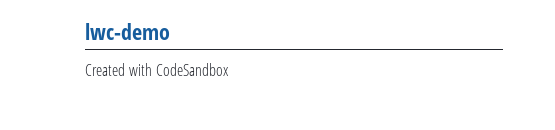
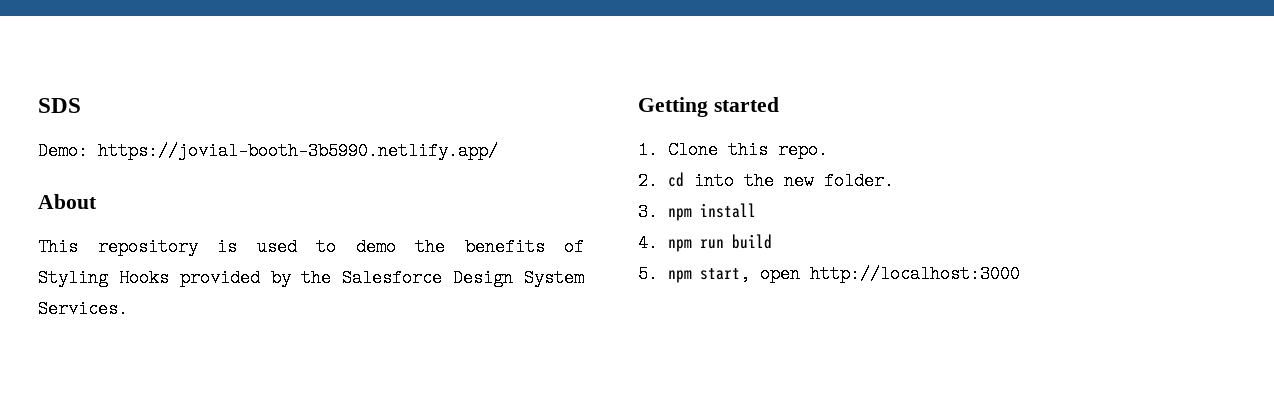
- lwc-demo
- Created with CodeSandbox
+ SDS
+ Demo: https://jovial-booth-3b5990.netlify.app/
+ About
+ This repository is used to demo the benefits of Styling Hooks provided by the Salesforce Design System Services.
+ Getting started
+ 1. Clone this repo.
+ 2. cd into the new folder.
+ 3. npm install
+ 4. npm run build
+ 5. npm start, open http://localhost:3000

